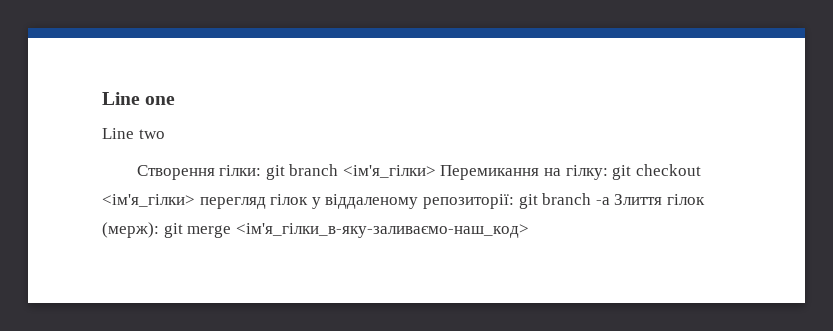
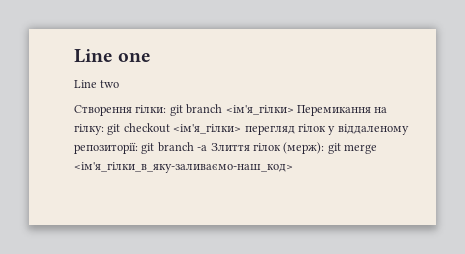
- Створення гілки: git branch <ім'я_гілки> Перемикання на гілку: git checkout <ім'я_гілки> перегляд гілок у віддаленому репозиторії: git branch -a Злиття гілок (мерж): git merge <ім'я_гілки_в-яку-заливаємо-наш_код>
+ Створення гілки: git branch <ім'я_гілки> Перемикання на гілку: git checkout <ім'я_гілки> перегляд гілок у віддаленому репозиторії: git branch -a Злиття гілок (мерж): git merge <ім'я_гілки_в_яку-заливаємо-наш_код>

